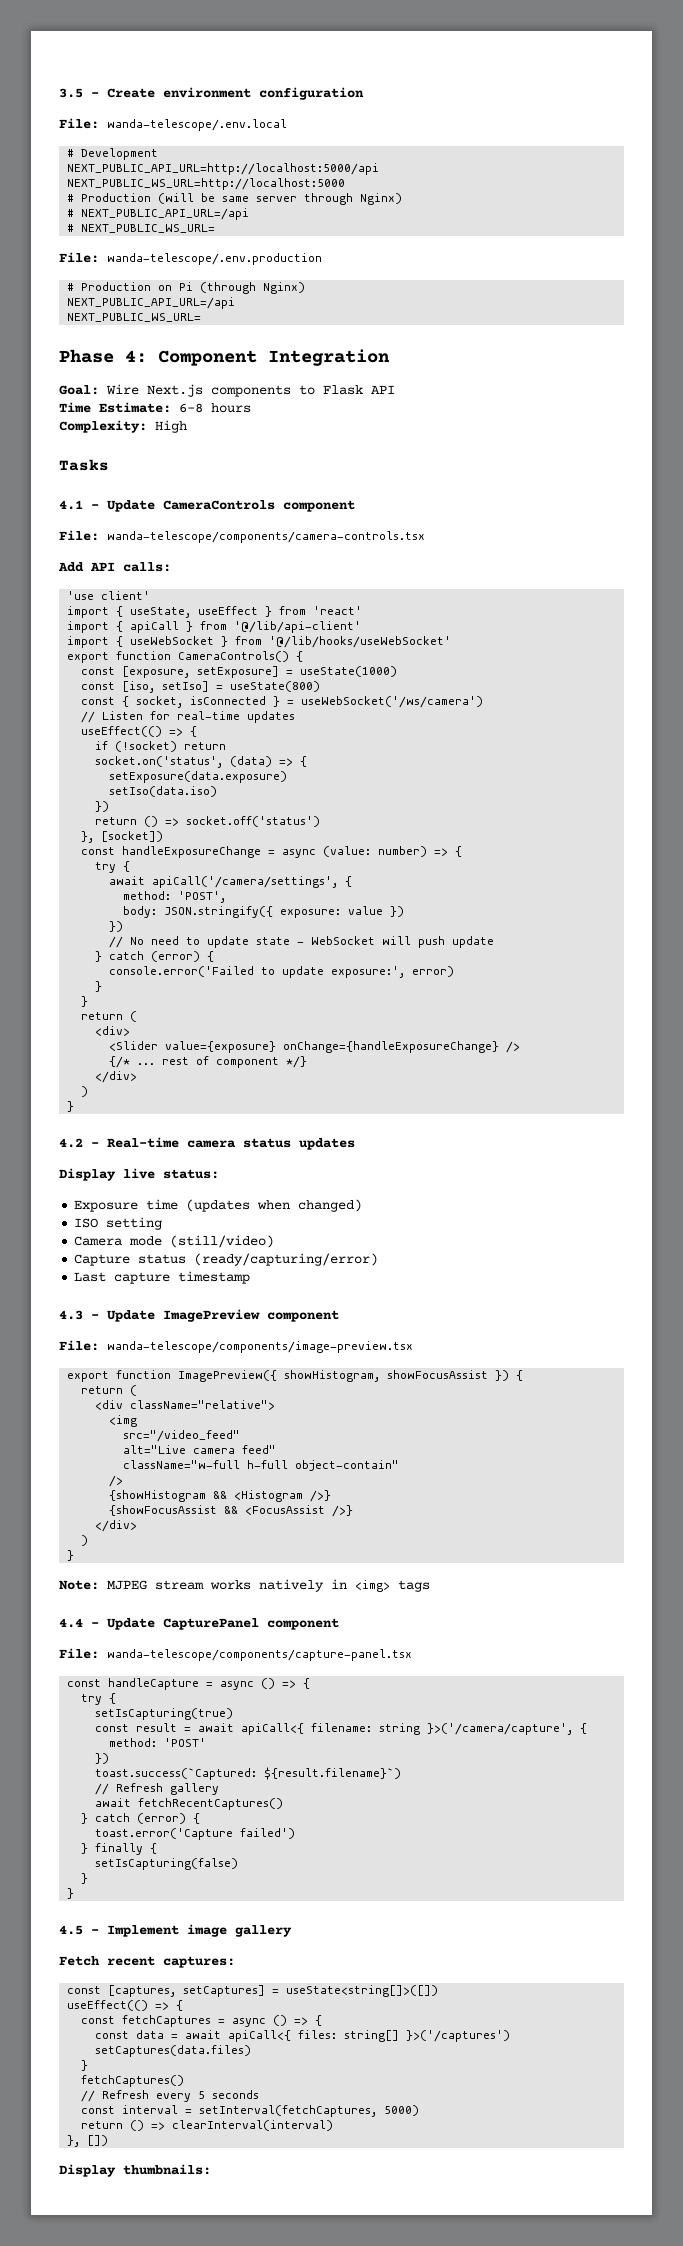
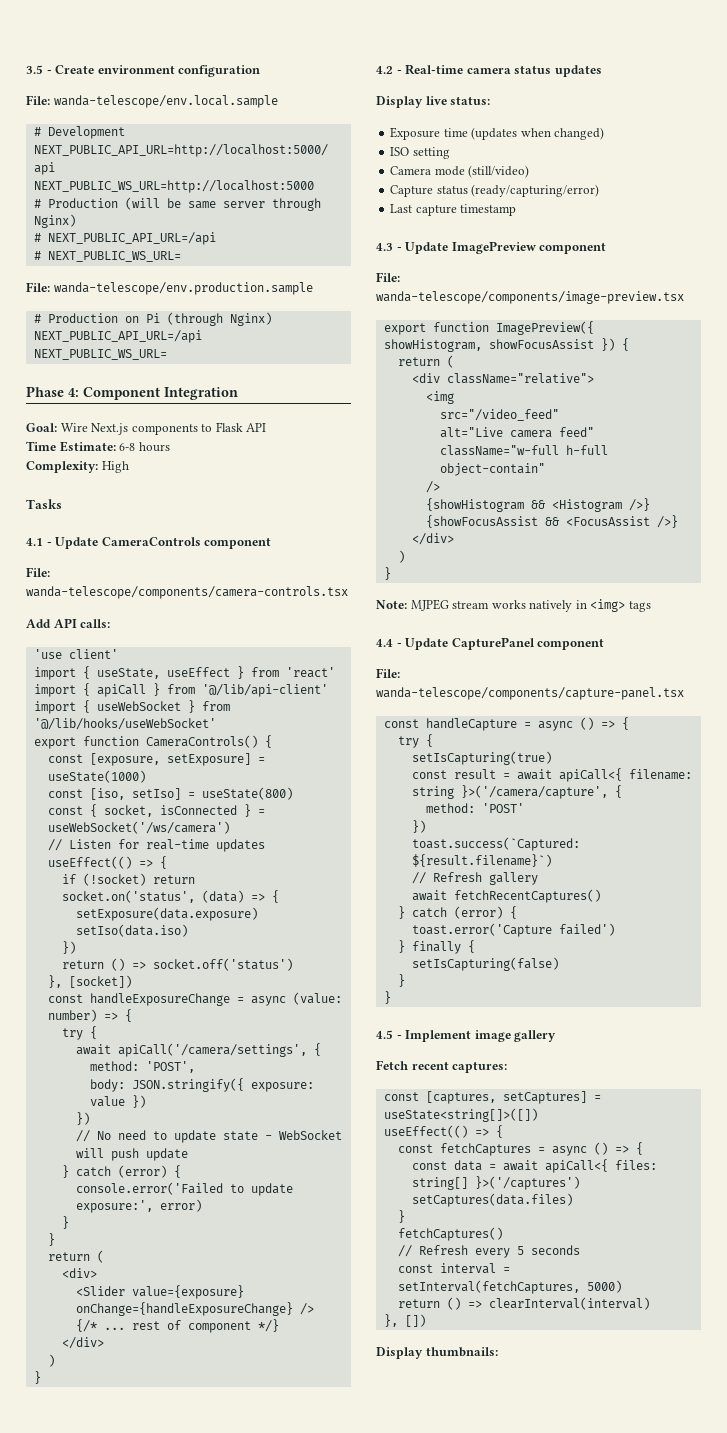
- File: wanda-telescope/.env.local
+ File: wanda-telescope/env.local.sample
- File: wanda-telescope/.env.production
+ File: wanda-telescope/env.production.sample

